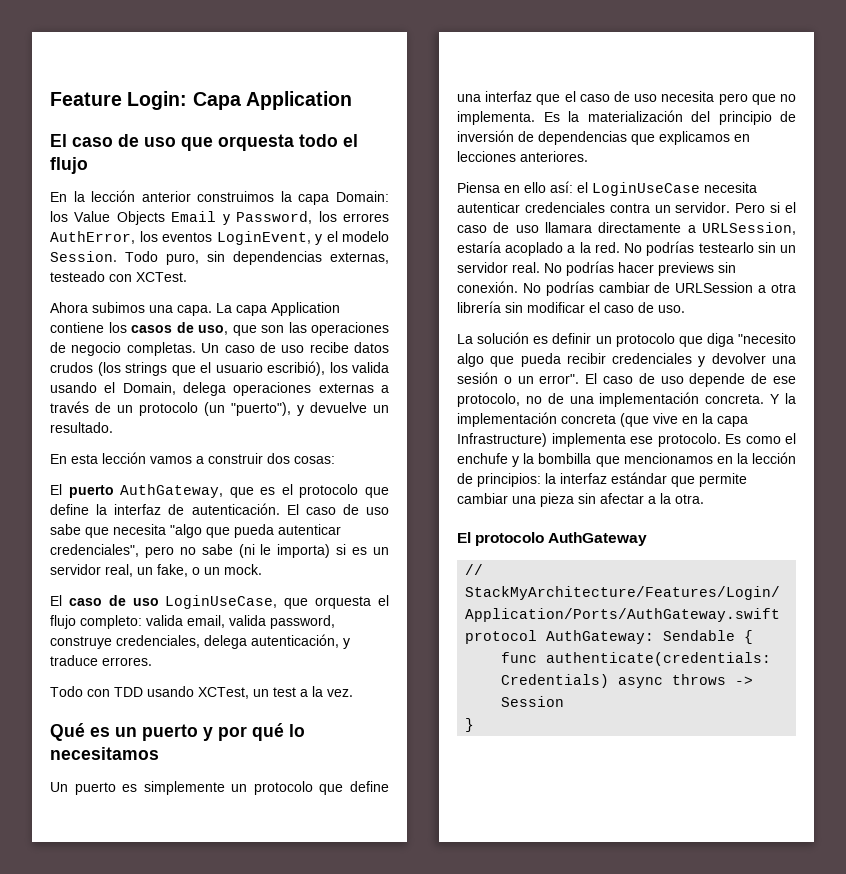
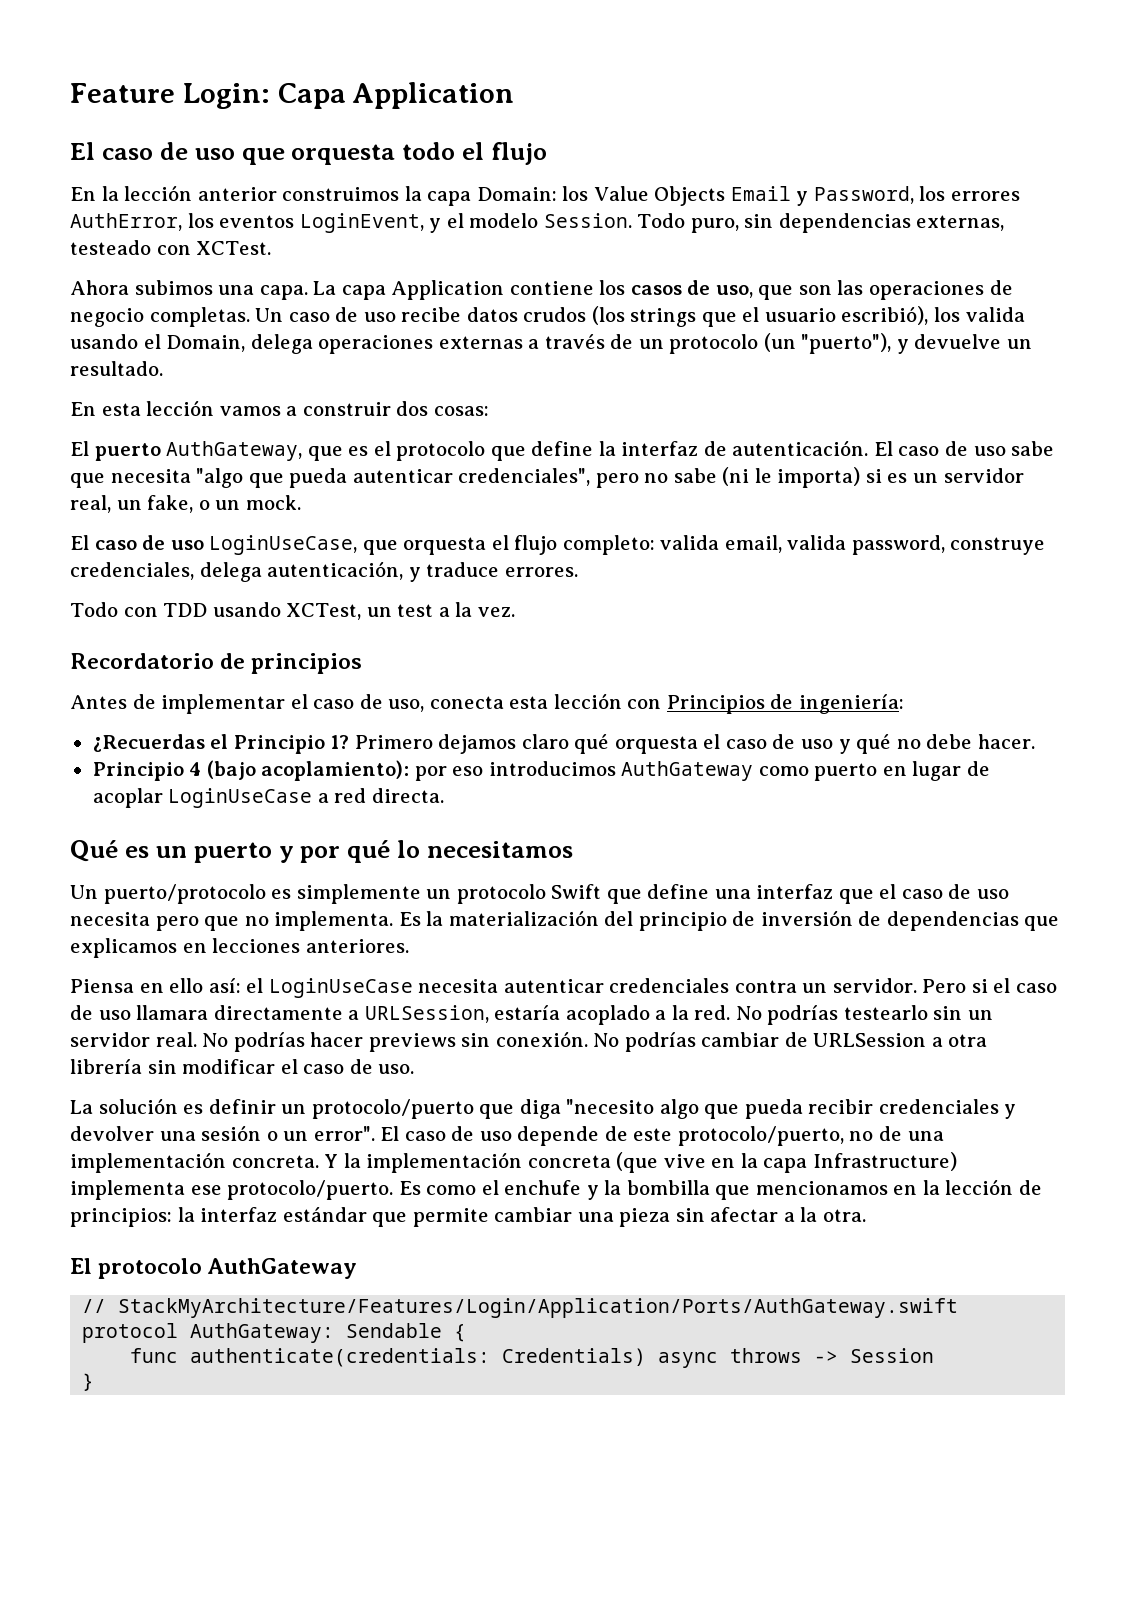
+ Recordatorio de principios
+ Antes de implementar el caso de uso, conecta esta lección con Principios de ingeniería:
+ ¿Recuerdas el Principio 1? Primero dejamos claro qué orquesta el caso de uso y qué no debe hacer.
+ Principio 4 (bajo acoplamiento): por eso introducimos AuthGateway como puerto en lugar de acoplar LoginUseCase a red directa.
- Un puerto es simplemente un protocolo que define una interfaz que el caso de uso necesita pero que no implementa.
+ Un puerto/protocolo es simplemente un protocolo Swift que define una interfaz que el caso de uso necesita pero que no implementa.
- La solución es definir un protocolo que diga "necesito algo que pueda recibir credenciales y devolver una sesión o un error".
+ La solución es definir un protocolo/puerto que diga "necesito algo que pueda recibir credenciales y devolver una sesión o un error".
- El caso de uso depende de ese protocolo, no de una implementación concreta.
+ El caso de uso depende de este protocolo/puerto, no de una implementación concreta.
- Y la implementación concreta (que vive en la capa Infrastructure) implementa ese protocolo.
+ Y la implementación concreta (que vive en la capa Infrastructure) implementa ese protocolo/puerto.

